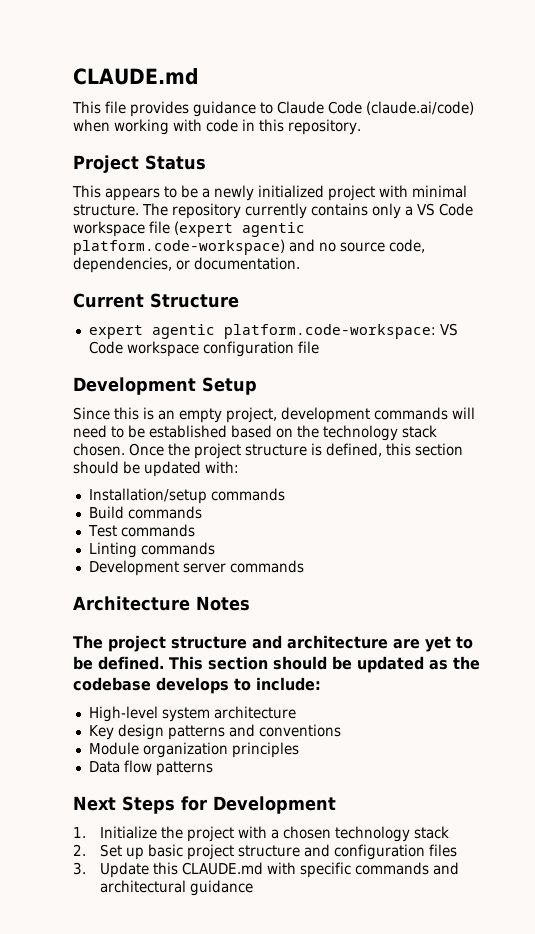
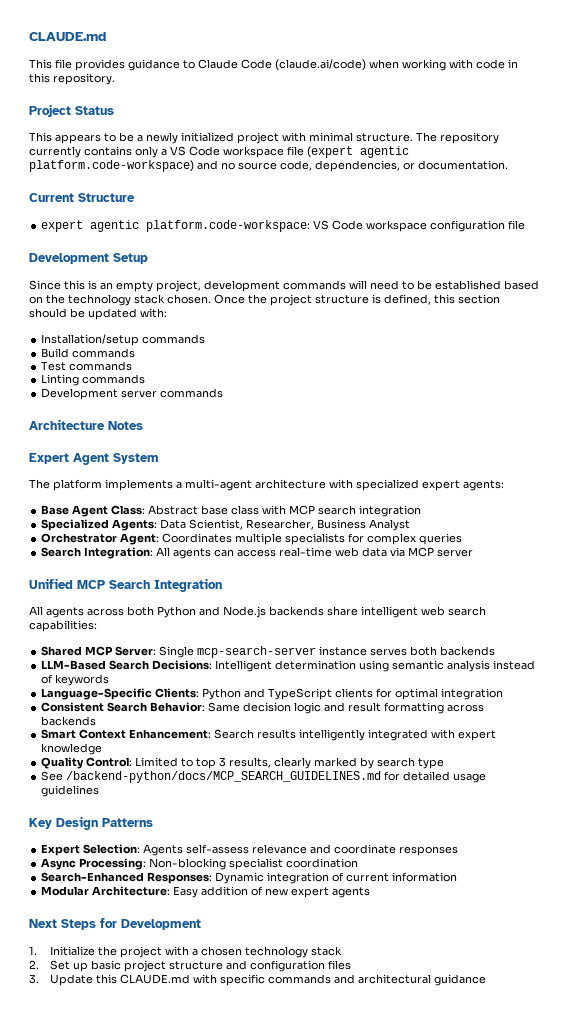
- The project structure and architecture are yet to be defined. This section should be updated as the codebase develops to include:
- High-level system architecture
- Key design patterns and conventions
- Module organization principles
- Data flow patterns
+ Expert Agent System
+ The platform implements a multi-agent architecture with specialized expert agents:
+ Base Agent Class: Abstract base class with MCP search integration
+ Specialized Agents: Data Scientist, Researcher, Business Analyst
+ Orchestrator Agent: Coordinates multiple specialists for complex queries
+ Search Integration: All agents can access real-time web data via MCP server
+ Unified MCP Search Integration
+ All agents across both Python and Node.js backends share intelligent web search capabilities:
+ Shared MCP Server: Single mcp-search-server instance serves both backends
+ LLM-Based Search Decisions: Intelligent determination using semantic analysis instead of keywords
+ Language-Specific Clients: Python and TypeScript clients for optimal integration
+ Consistent Search Behavior: Same decision logic and result formatting across backends
+ Smart Context Enhancement: Search results intelligently integrated with expert knowledge
+ Quality Control: Limited to top 3 results, clearly marked by search type
+ See /backend-python/docs/MCP_SEARCH_GUIDELINES.md for detailed usage guidelines
+ Key Design Patterns
+ Expert Selection: Agents self-assess relevance and coordinate responses
+ Async Processing: Non-blocking specialist coordination
+ Search-Enhanced Responses: Dynamic integration of current information
+ Modular Architecture: Easy addition of new expert agents

